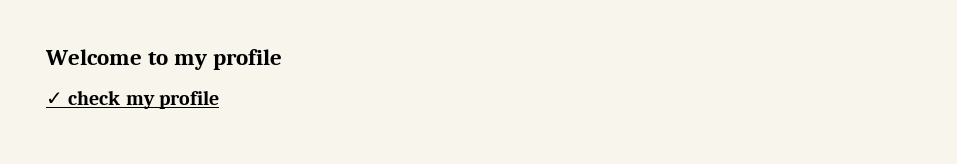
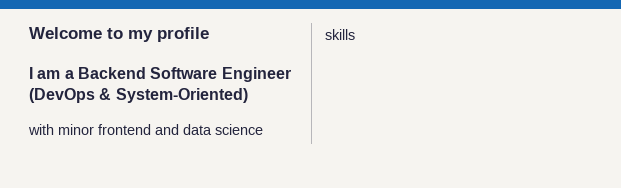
- ✓ check my profile
+ I am a Backend Software Engineer (DevOps & System-Oriented)
+ with minor frontend and data science skills

